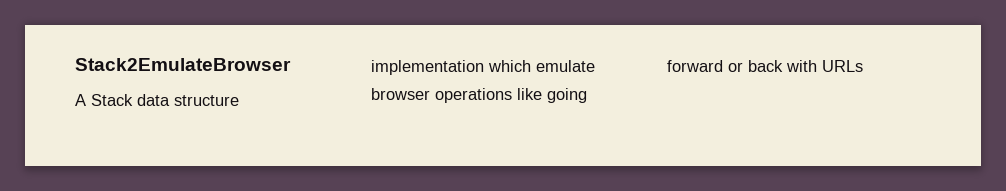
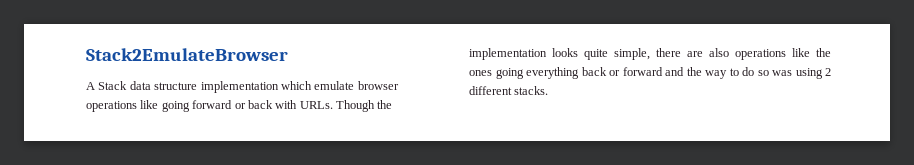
- A Stack data structure implementation which emulate browser operations like going forward or back with URLs
+ A Stack data structure implementation which emulate browser operations like going forward or back with URLs. Though the implementation looks quite simple, there are also operations like the ones going everything back or forward and the way to do so was using 2 different stacks.

